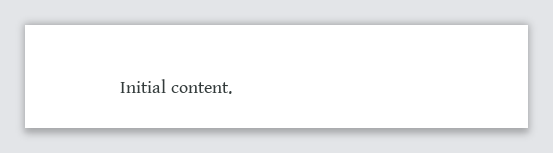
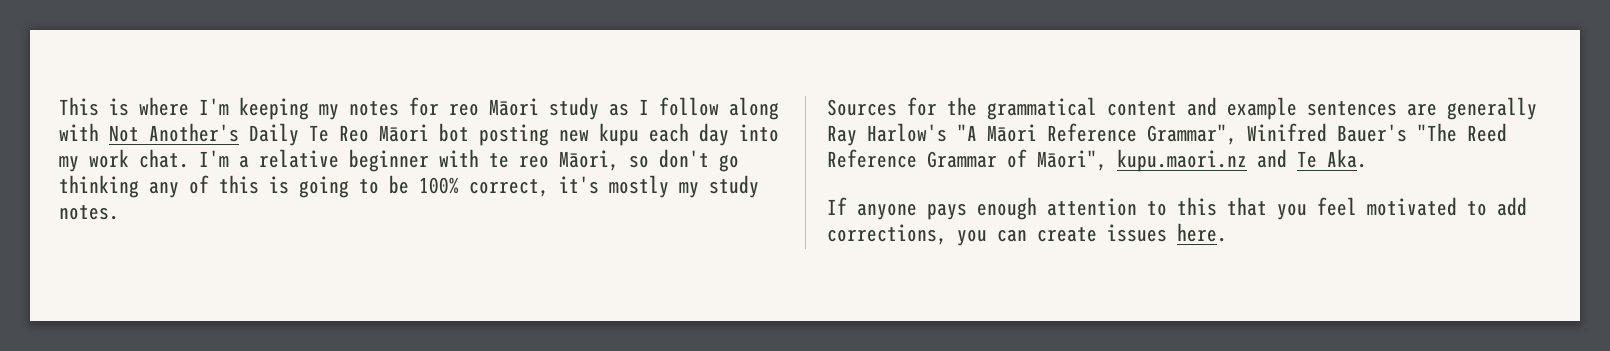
- Initial content.
+ This is where I'm keeping my notes for reo Māori study as I follow along with Not Another's Daily Te Reo Māori bot posting new kupu each day into my work chat. I'm a relative beginner with te reo Māori, so don't go thinking any of this is going to be 100% correct, it's mostly my study notes.
+ Sources for the grammatical content and example sentences are generally Ray Harlow's "A Māori Reference Grammar", Winifred Bauer's "The Reed Reference Grammar of Māori", kupu.maori.nz and Te Aka.
+ If anyone pays enough attention to this that you feel motivated to add corrections, you can create issues here.

